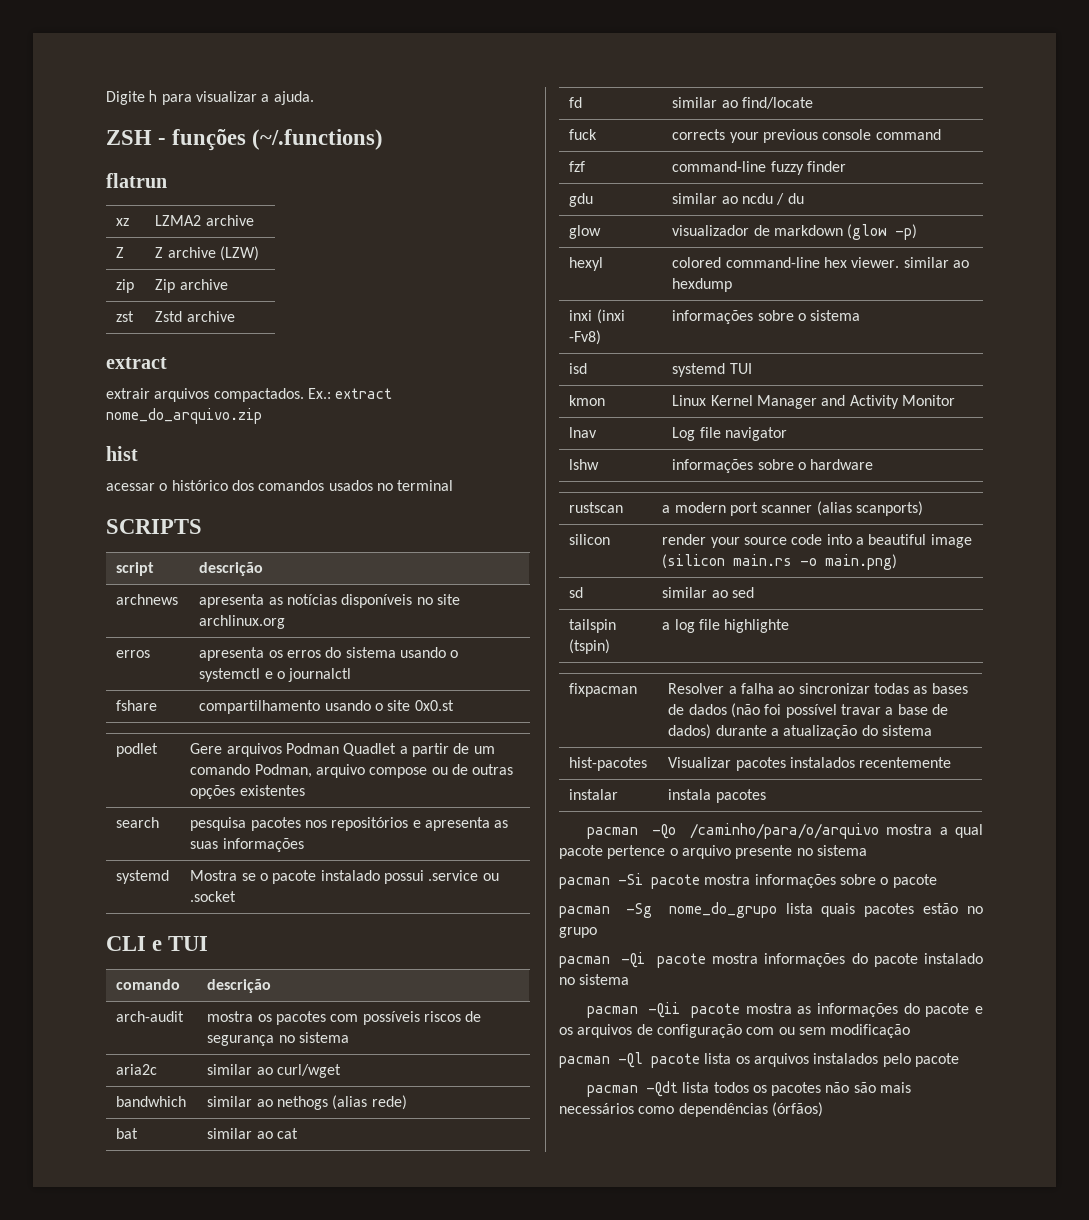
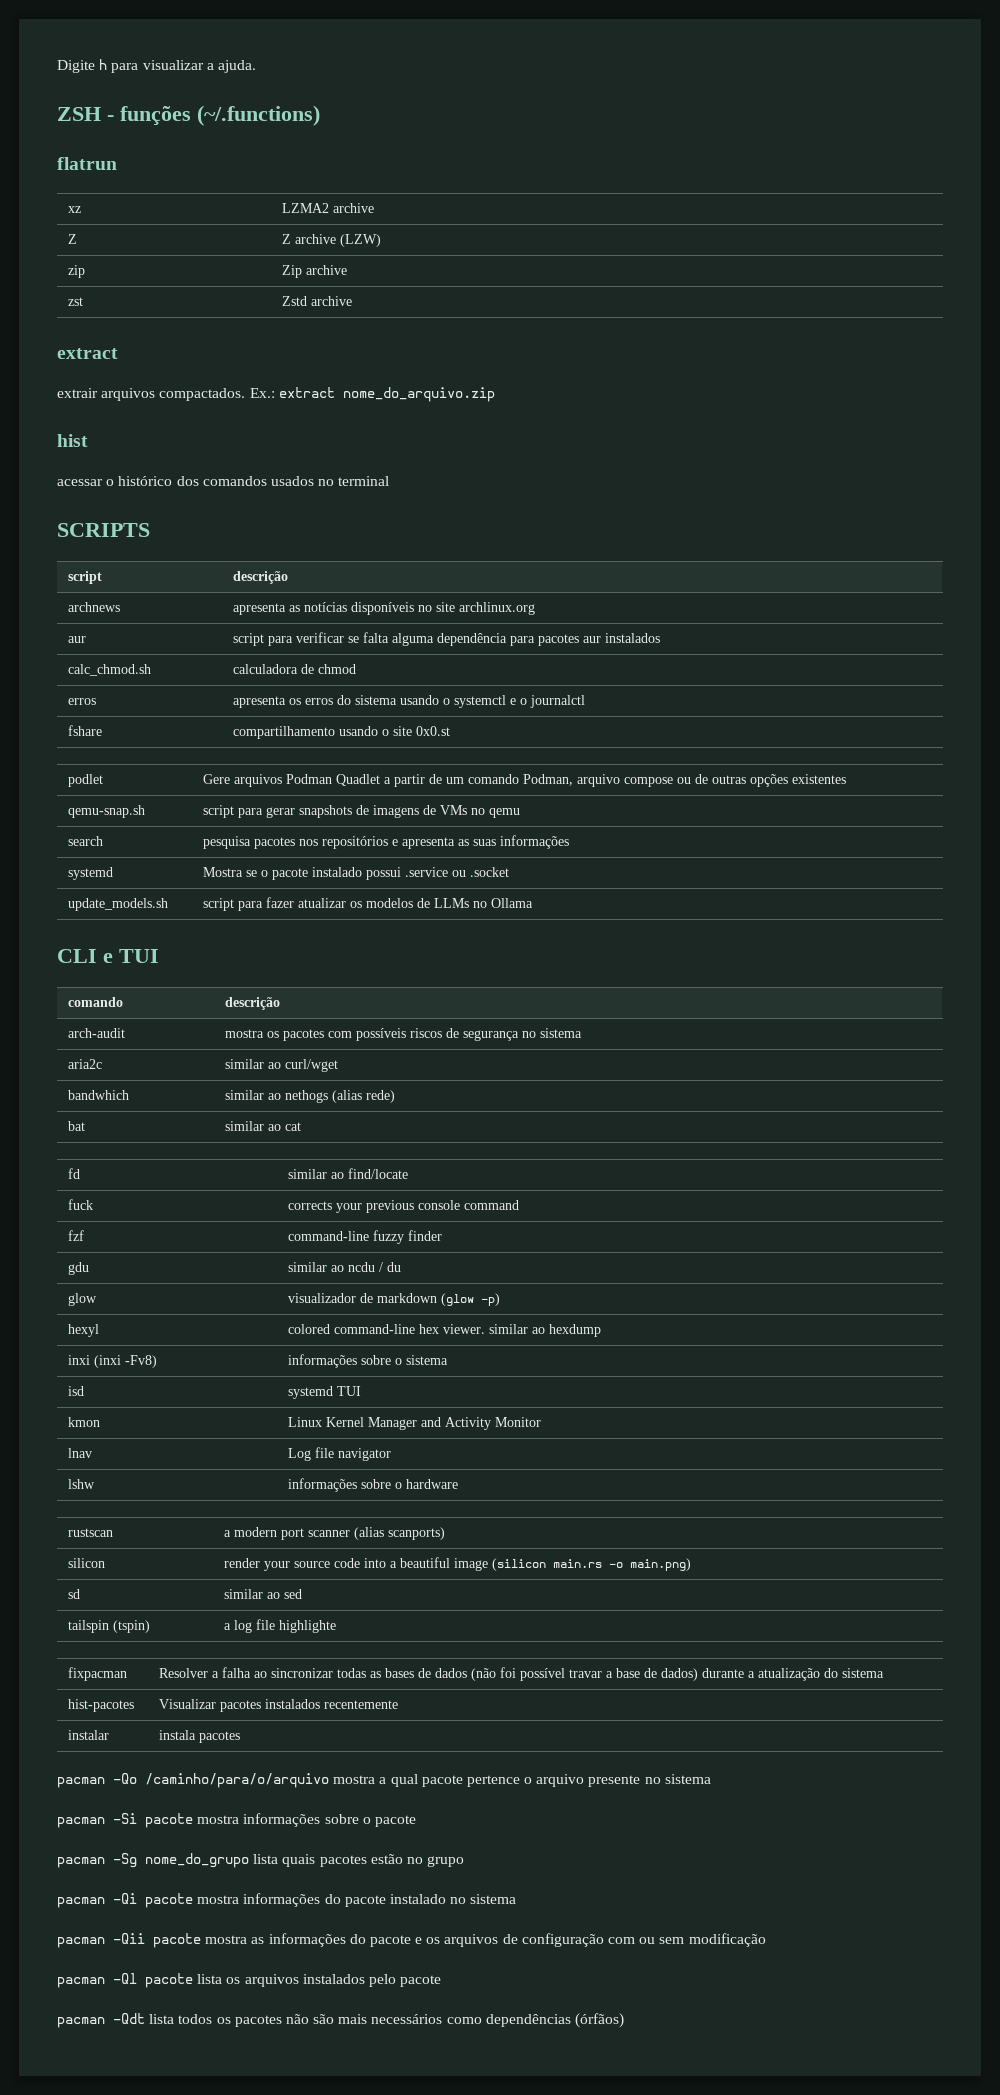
+ aur | script para verificar se falta alguma dependência para pacotes aur instalados
+ calc_chmod.sh | calculadora de chmod
+ qemu-snap.sh | script para gerar snapshots de imagens de VMs no qemu
+ update_models.sh | script para fazer atualizar os modelos de LLMs no Ollama

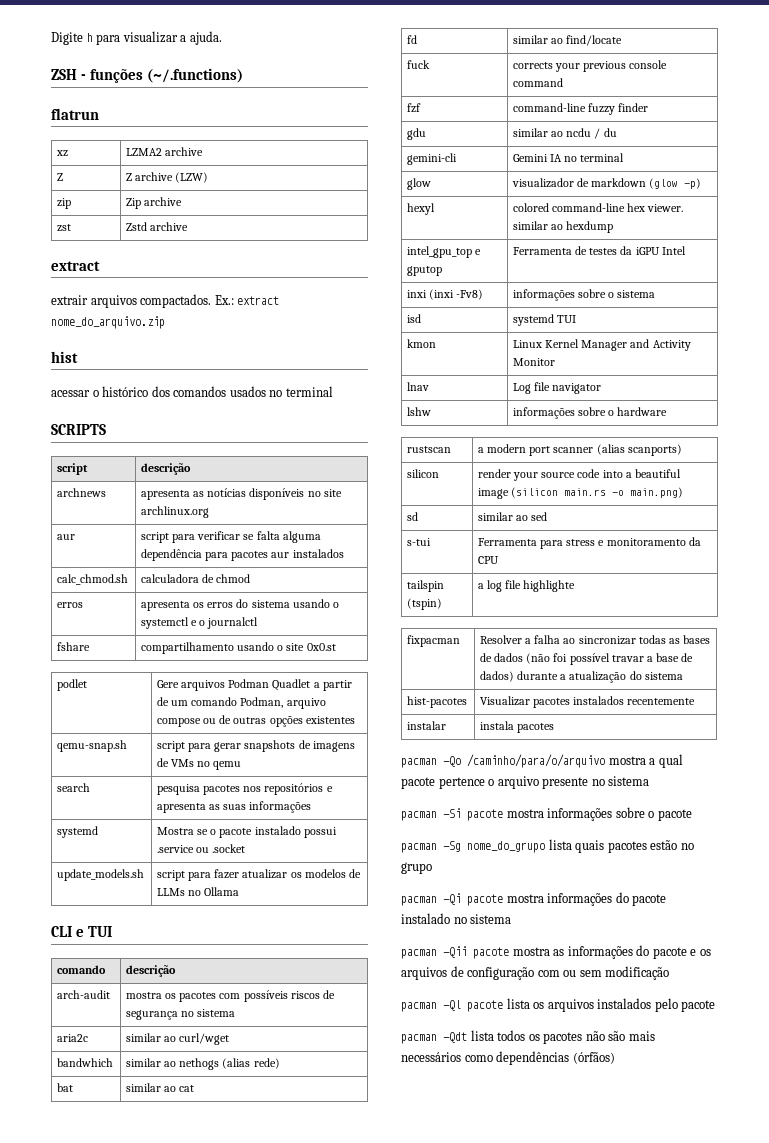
+ gemini-cli | Gemini IA no terminal
+ intel_gpu_top e gputop | Ferramenta de testes da iGPU Intel
+ s-tui | Ferramenta para stress e monitoramento da CPU

